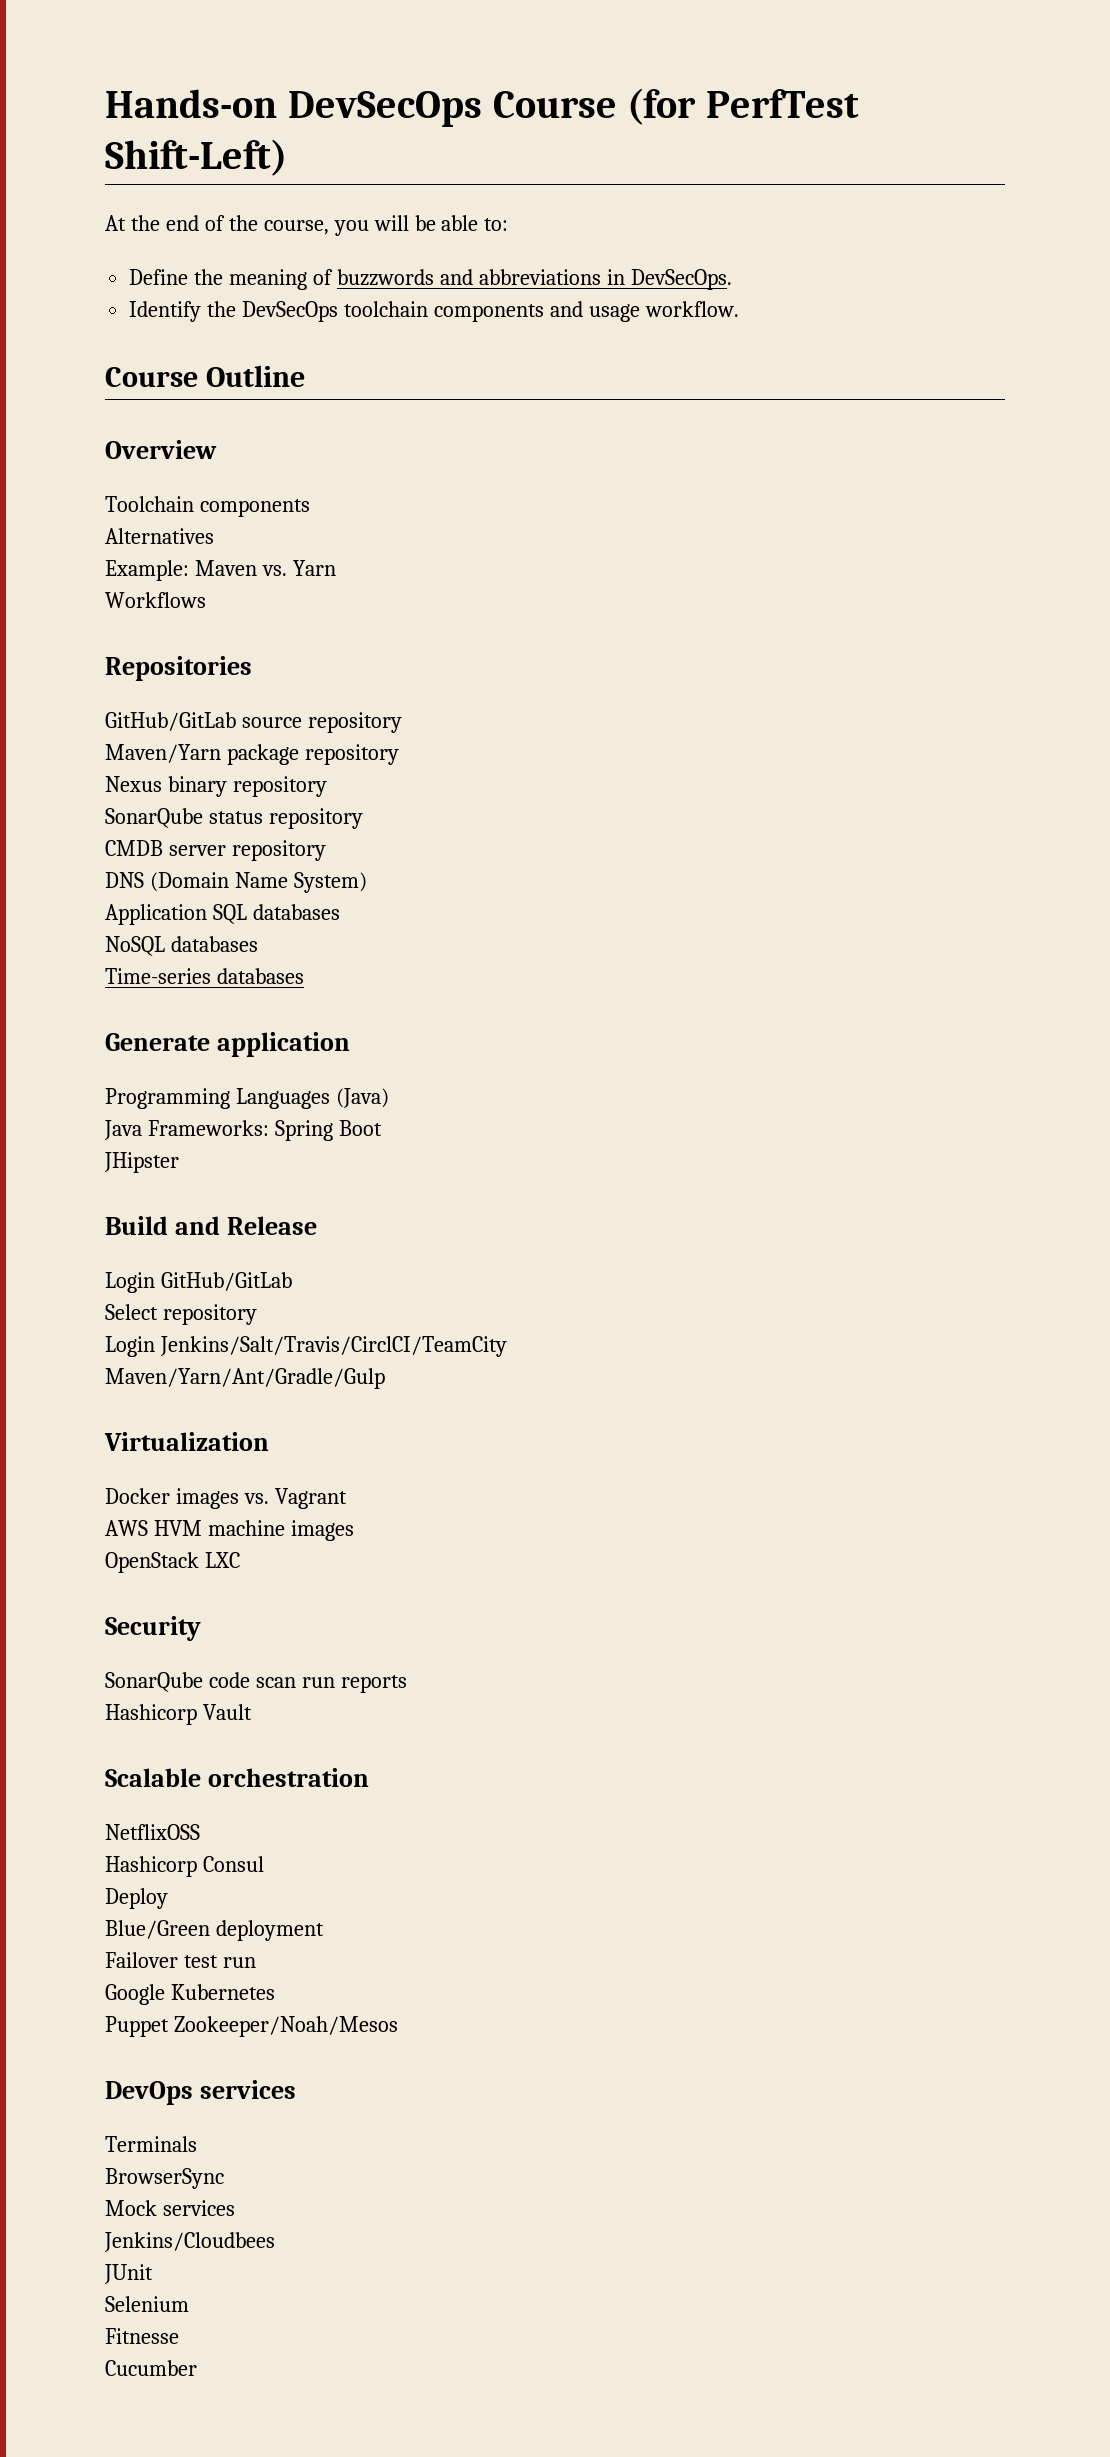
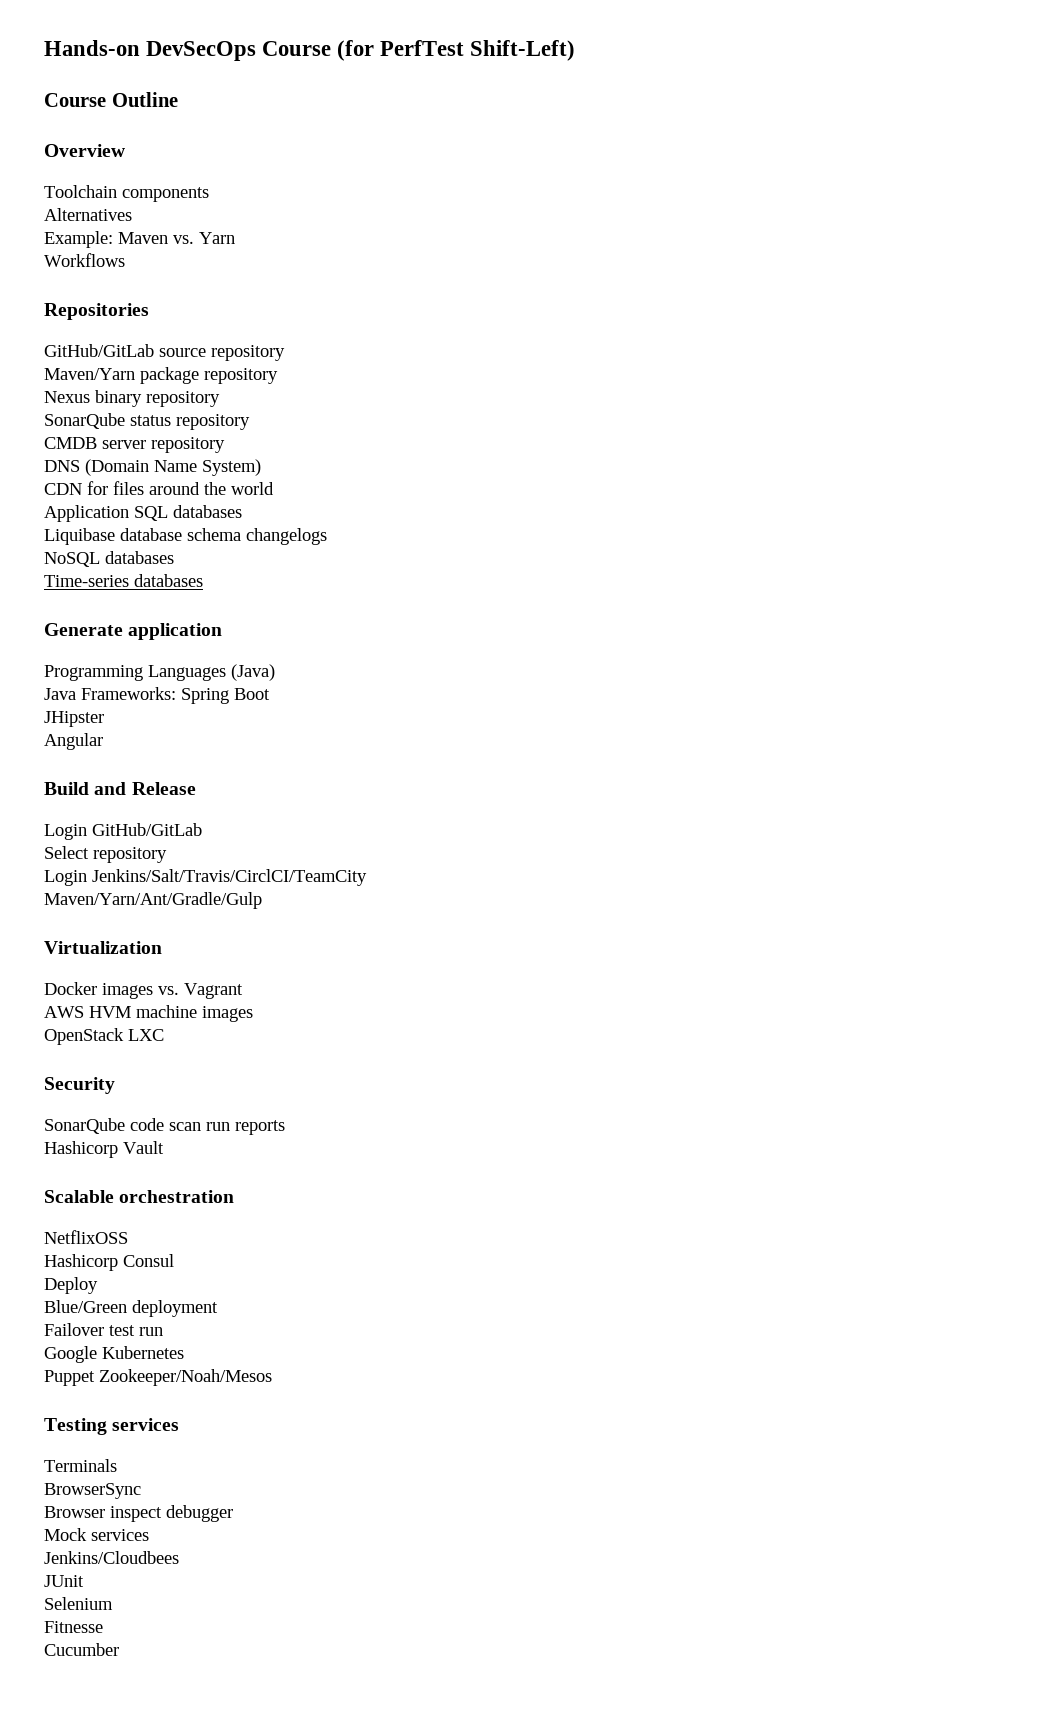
- At the end of the course, you will be able to:
- Define the meaning of buzzwords and abbreviations in DevSecOps.
- Identify the DevSecOps toolchain components and usage workflow.
+ CDN for files around the world
+ Liquibase database schema changelogs
+ Angular
- DevOps services
+ Testing services
+ Browser inspect debugger

